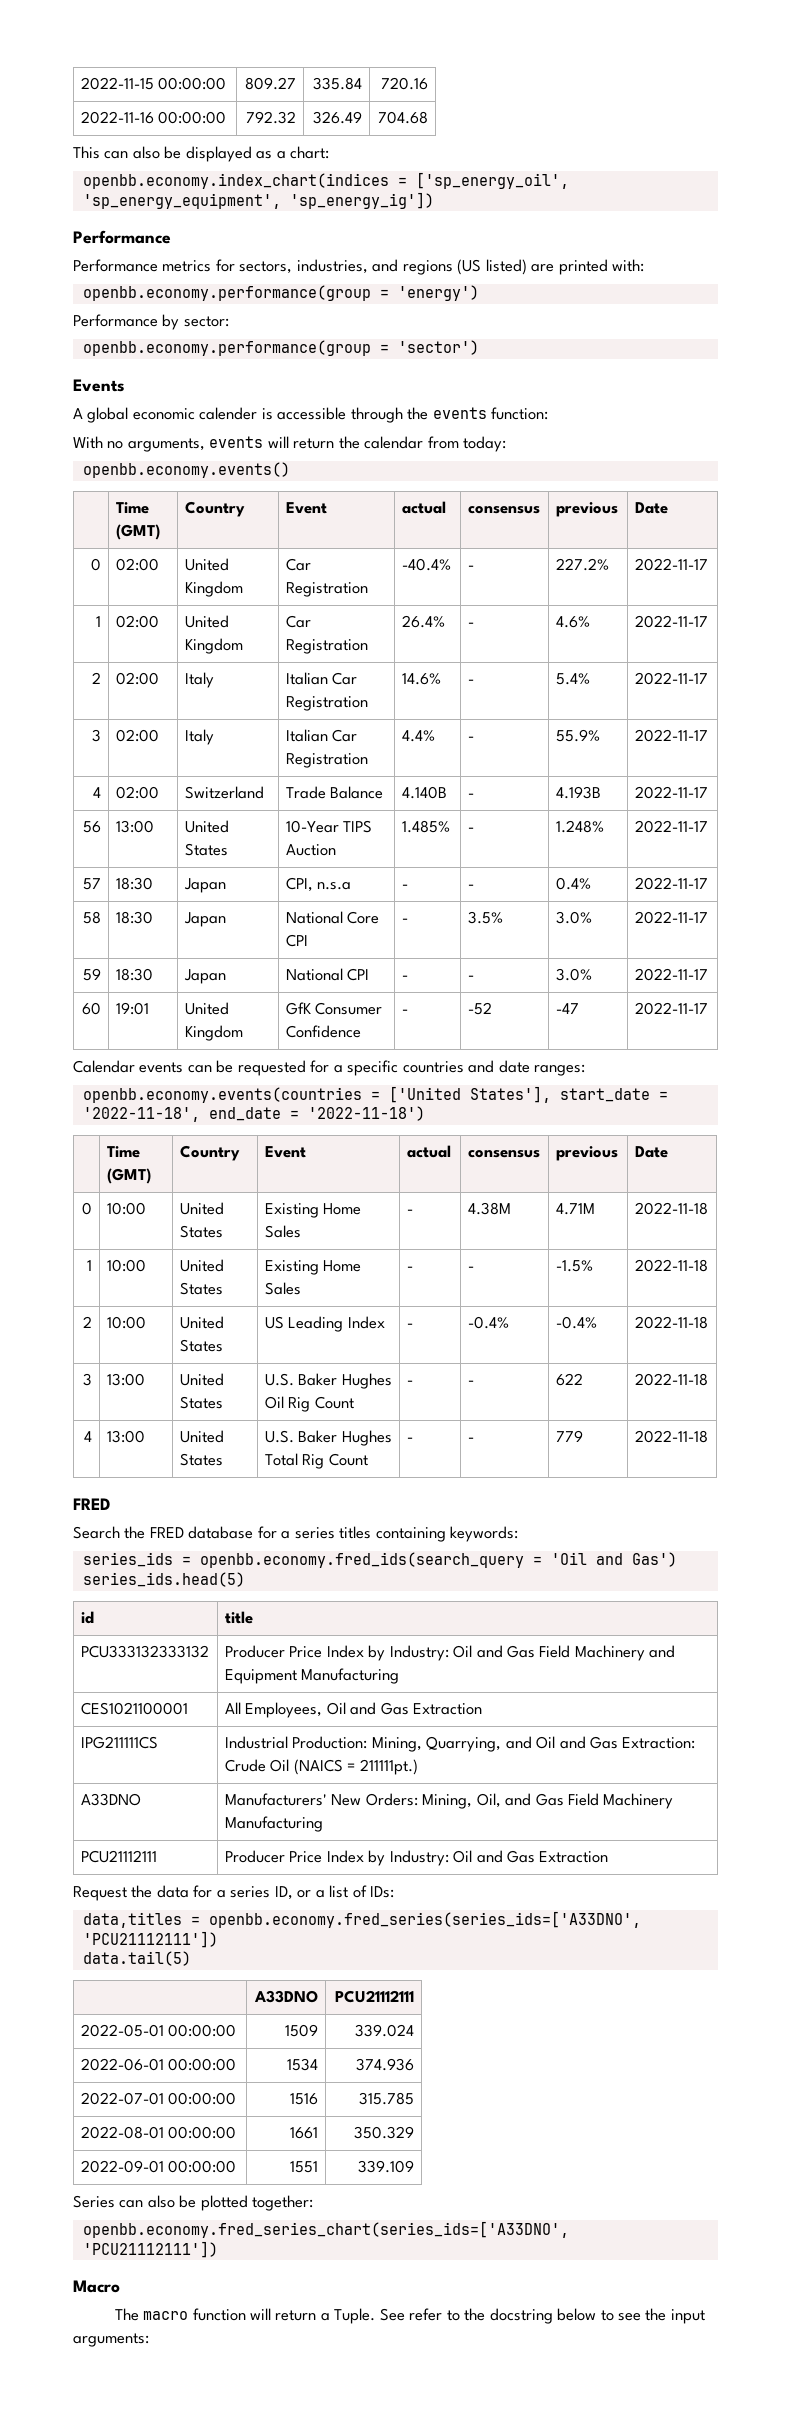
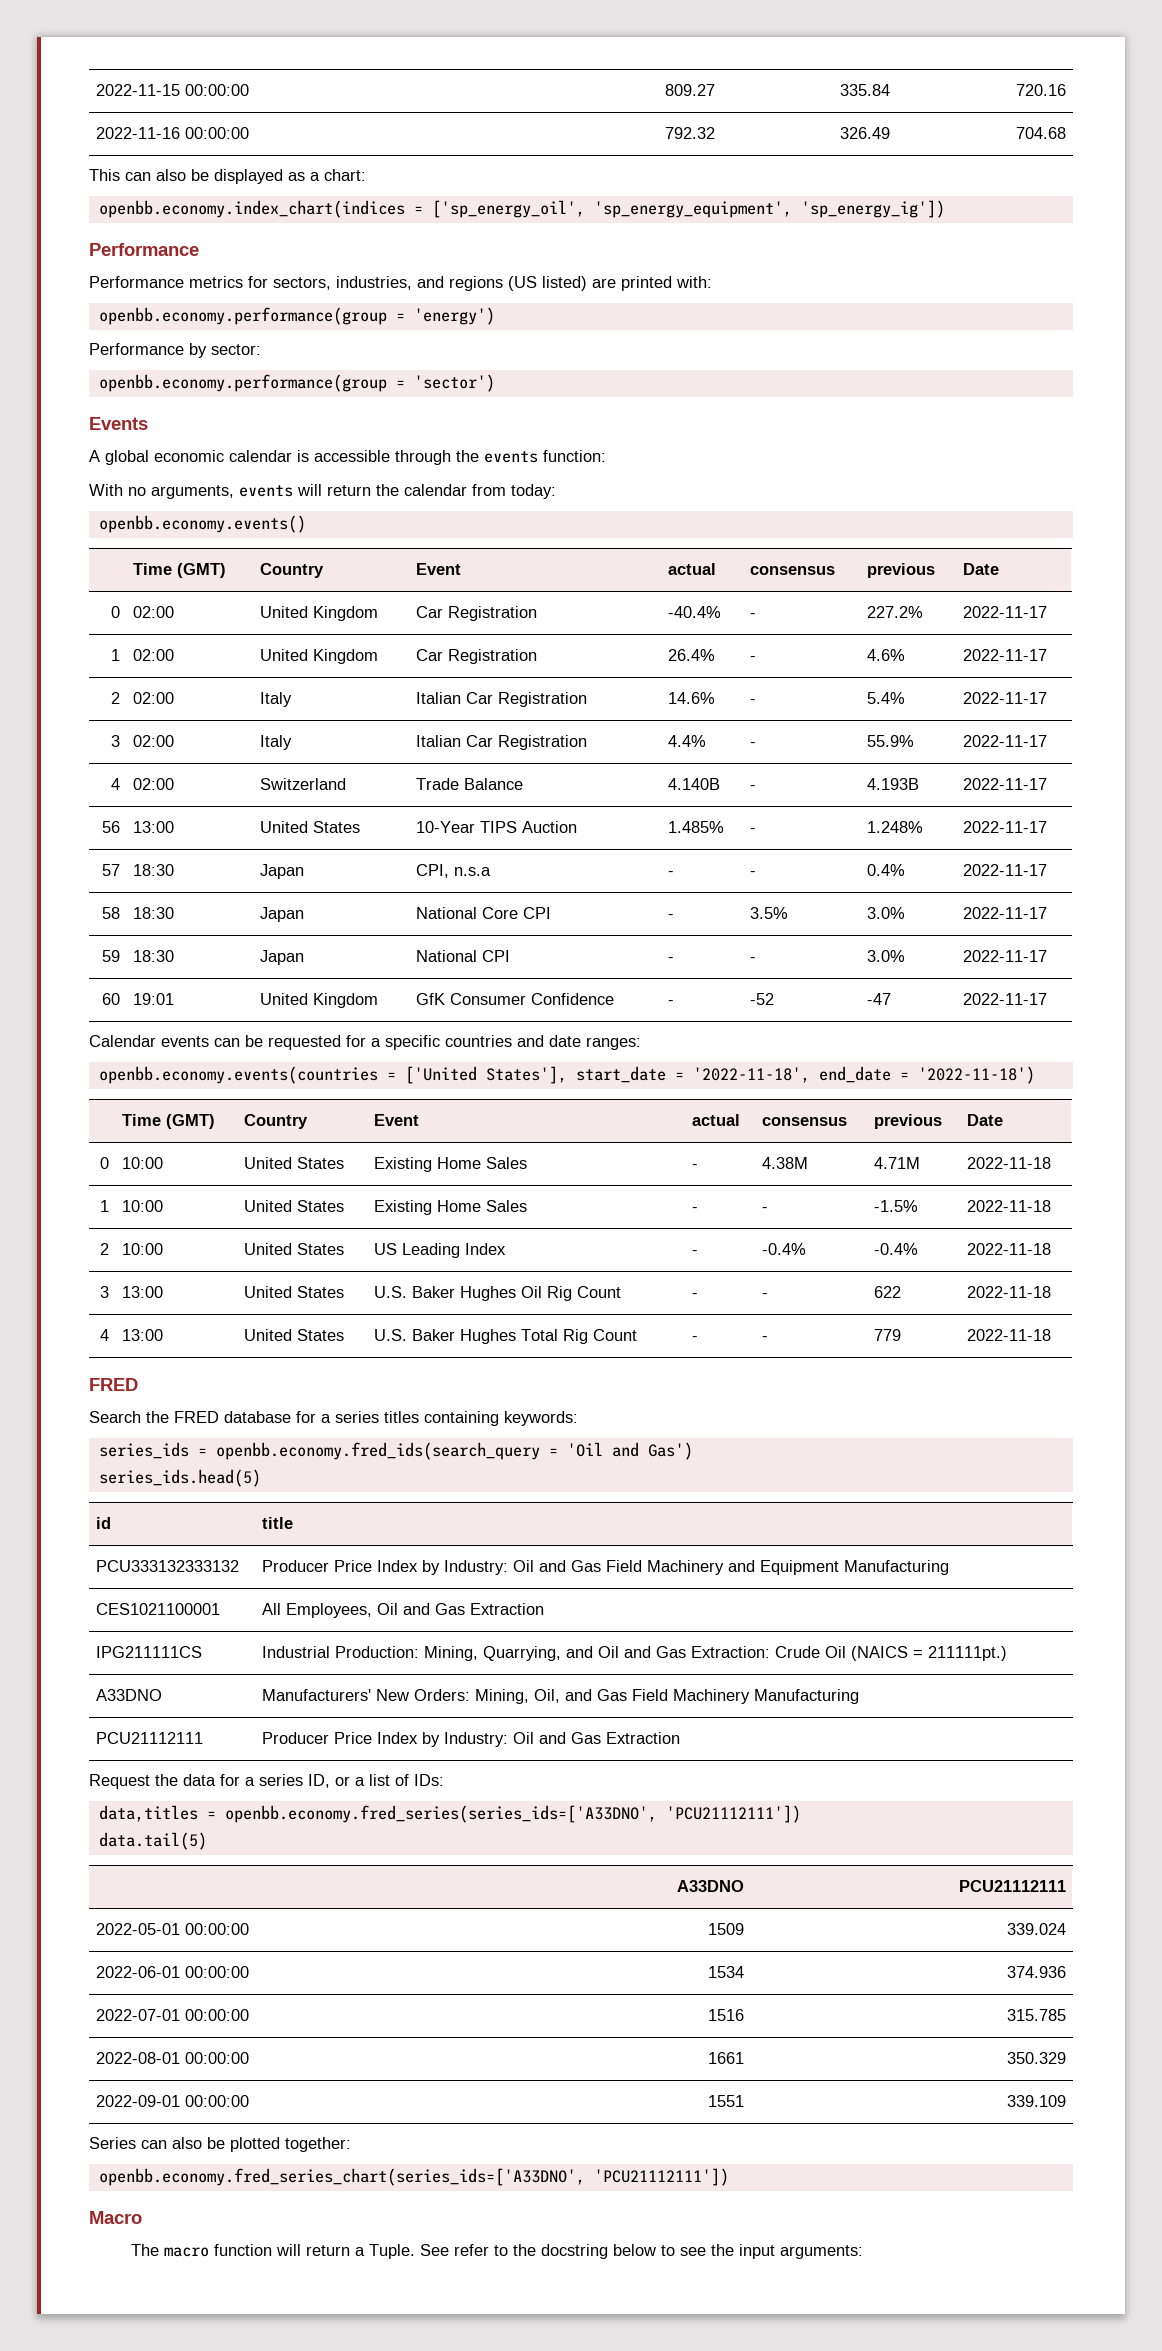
- A global economic calender is accessible through the events function:
+ A global economic calendar is accessible through the events function:

